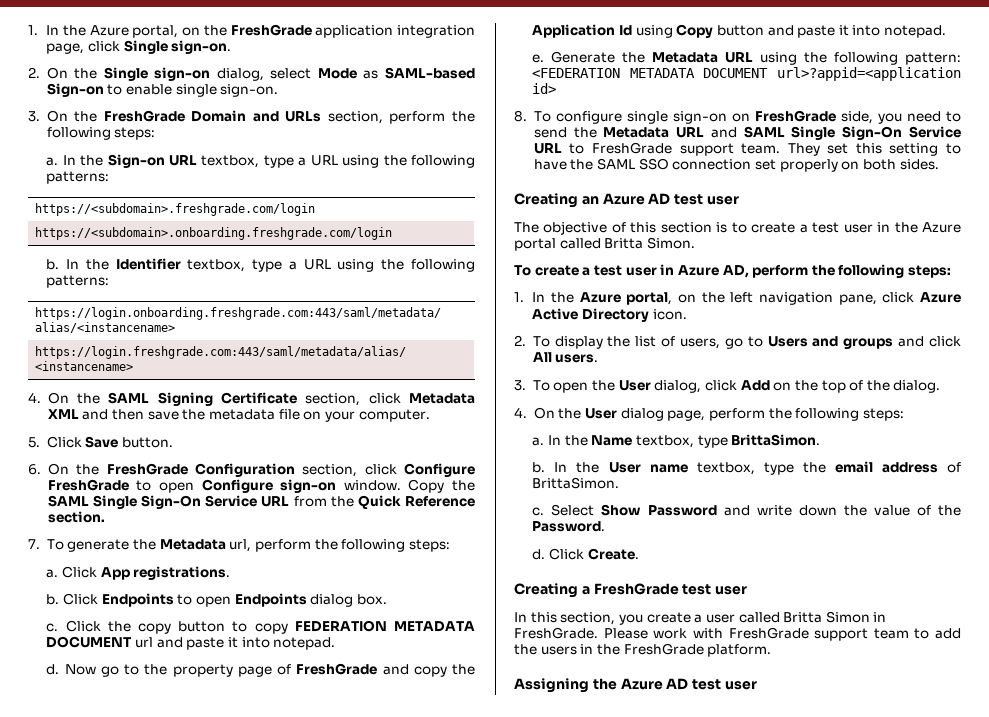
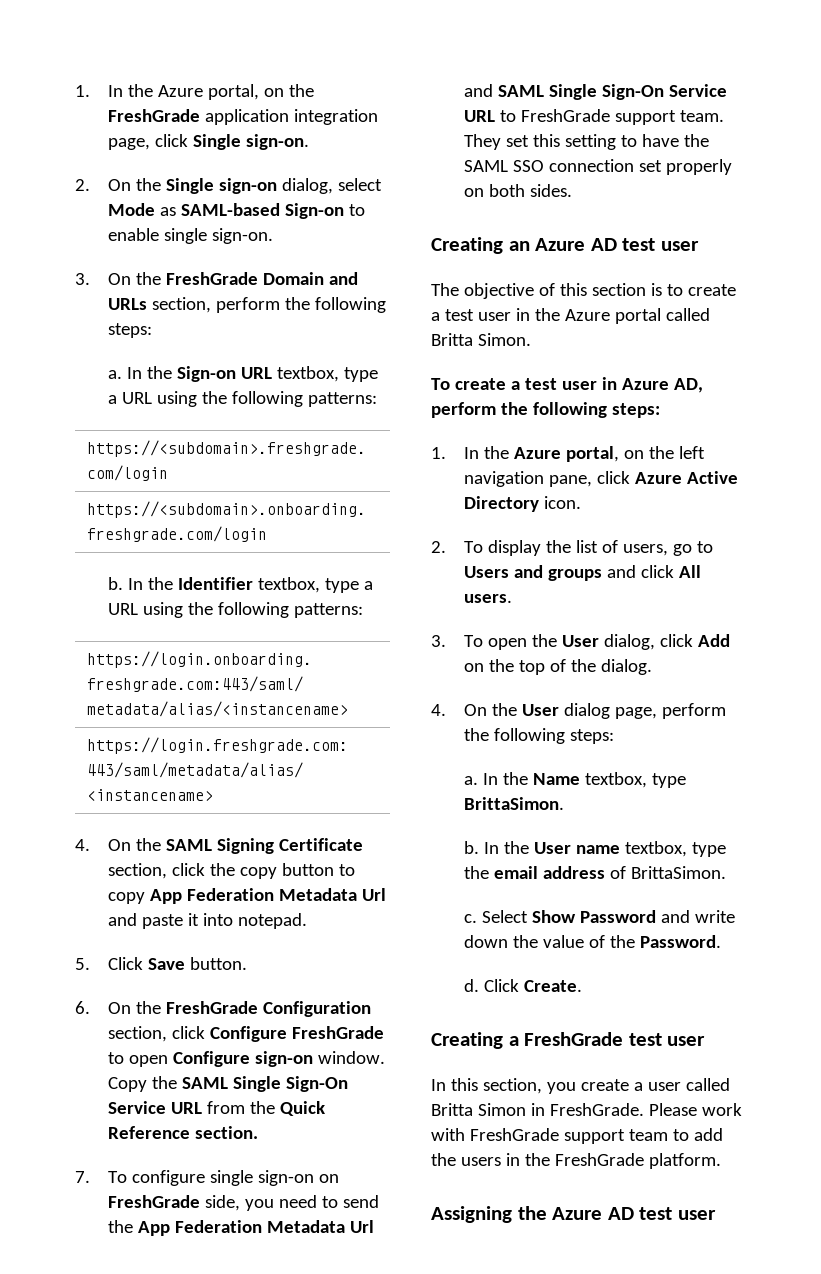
- 4. On the SAML Signing Certificate section, click Metadata XML and then save the metadata file on your computer.
+ 4. On the SAML Signing Certificate section, click the copy button to copy App Federation Metadata Url and paste it into notepad.
- 7. To generate the Metadata url, perform the following steps:
- a. Click App registrations.
- b. Click Endpoints to open Endpoints dialog box.
- c. Click the copy button to copy FEDERATION METADATA DOCUMENT url and paste it into notepad.
- d. Now go to the property page of FreshGrade and copy the Application Id using Copy button and paste it into notepad.
- e. Generate the Metadata URL using the following pattern: <FEDERATION METADATA DOCUMENT url>?appid=<application id>
- 8. To configure single sign-on on FreshGrade side, you need to send the Metadata URL and SAML Single Sign-On Service URL to FreshGrade support team.
+ 7. To configure single sign-on on FreshGrade side, you need to send the App Federation Metadata Url and SAML Single Sign-On Service URL to FreshGrade support team.

